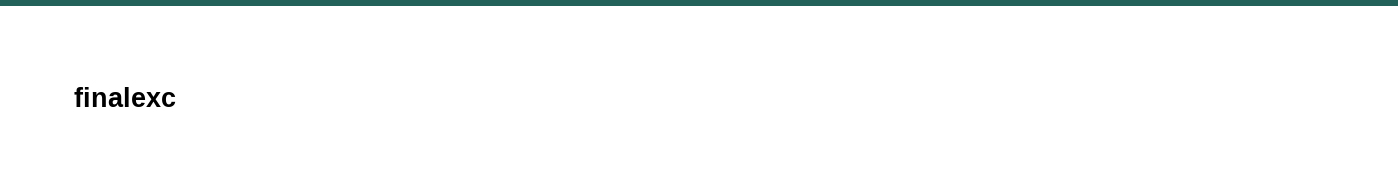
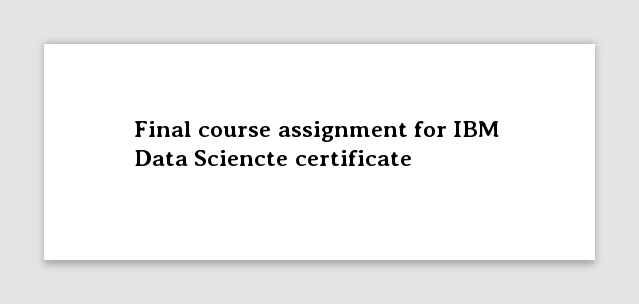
- finalexc
+ Final course assignment for IBM Data Sciencte certificate

